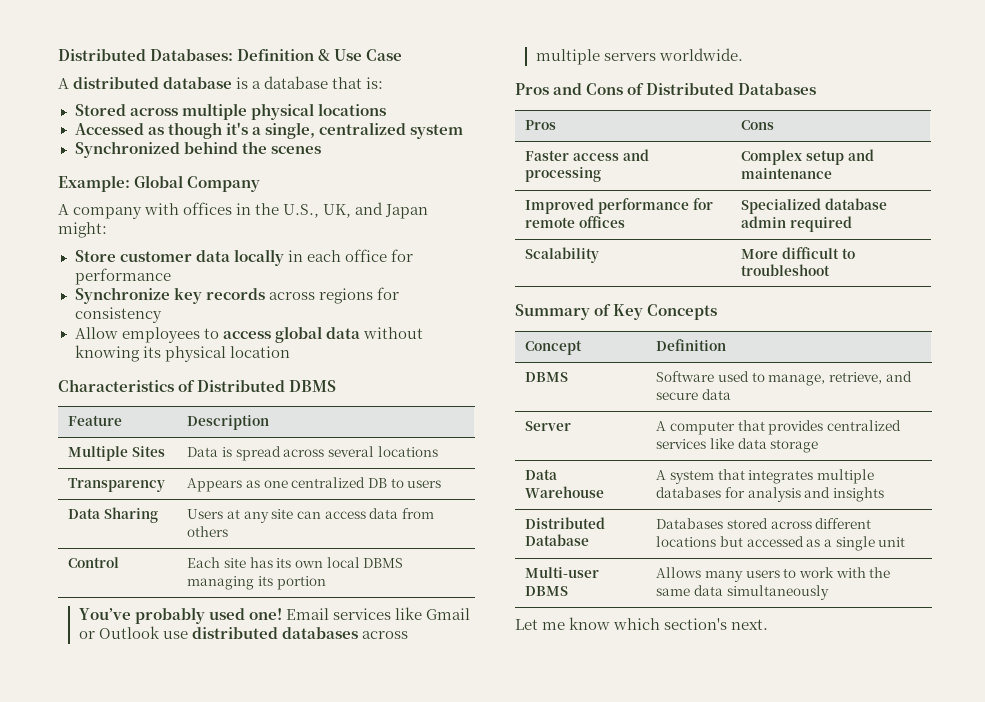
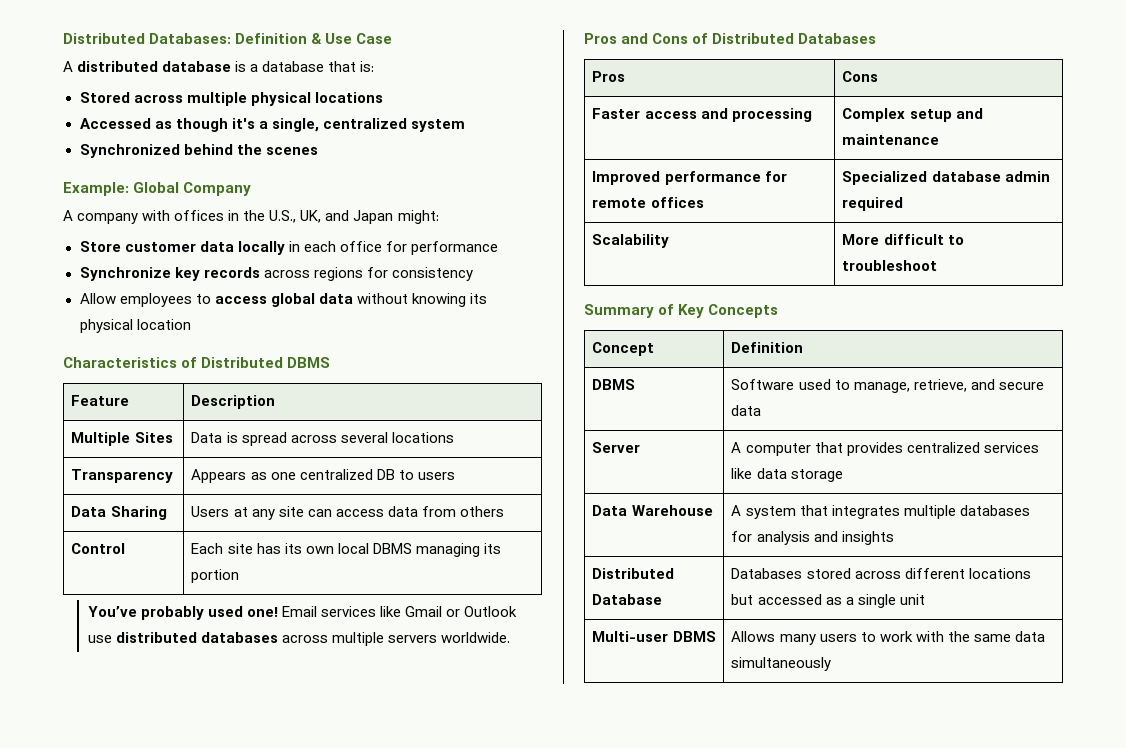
- Let me know which section's next.

